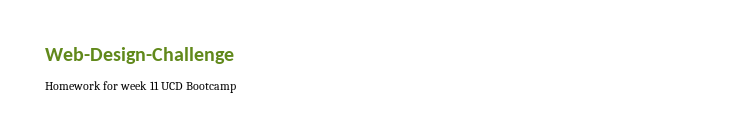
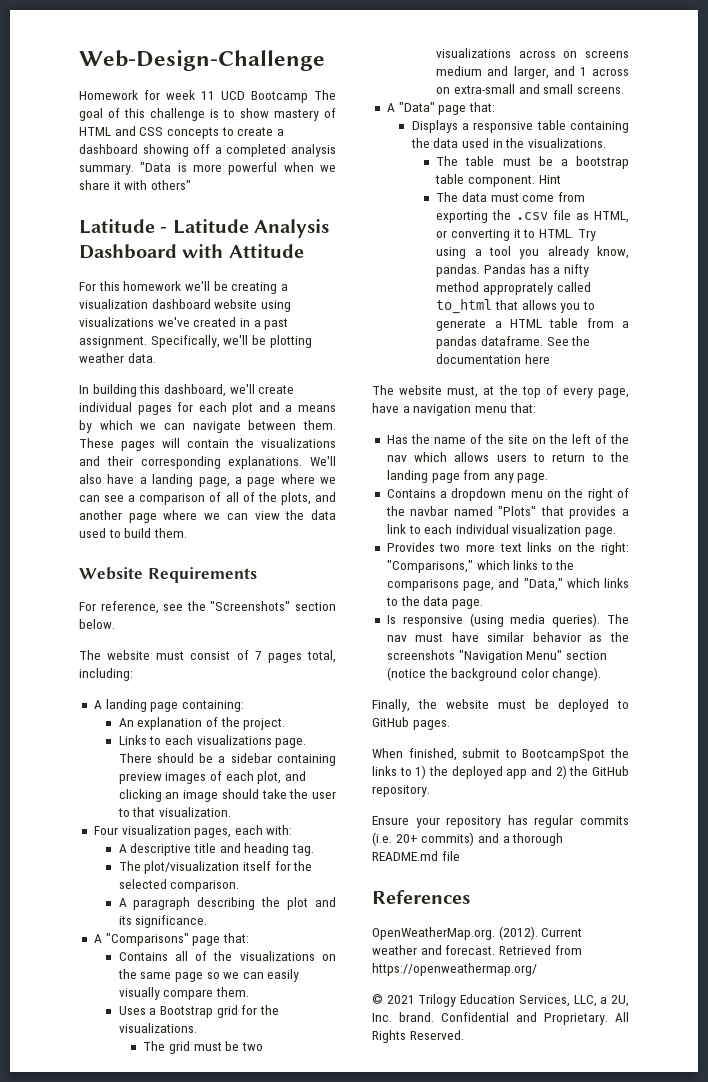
- Homework for week 11 UCD Bootcamp
+ Homework for week 11 UCD Bootcamp The goal of this challenge is to show mastery of HTML and CSS concepts to create a dashboard showing off a completed analysis summary. "Data is more powerful when we share it with others"
+ Latitude - Latitude Analysis Dashboard with Attitude
+ For this homework we'll be creating a visualization dashboard website using visualizations we've created in a past assignment. Specifically, we'll be plotting weather data.
+ In building this dashboard, we'll create individual pages for each plot and a means by which we can navigate between them. These pages will contain the visualizations and their corresponding explanations. We'll also have a landing page, a page where we can see a comparison of all of the plots, and another page where we can view the data used to build them.
+ Website Requirements
+ For reference, see the "Screenshots" section below.
+ The website must consist of 7 pages total, including:
+ A landing page containing:
+ An explanation of the project.
+ Links to each visualizations page. There should be a sidebar containing preview images of each plot, and clicking an image should take the user to that visualization.
+ Four visualization pages, each with:
+ A descriptive title and heading tag.
+ The plot/visualization itself for the selected comparison.
+ A paragraph describing the plot and its significance.
+ A "Comparisons" page that:
+ Contains all of the visualizations on the same page so we can easily visually compare them.
+ Uses a Bootstrap grid for the visualizations.
+ The grid must be two visualizations across on screens medium and larger, and 1 across on extra-small and small screens.
+ A "Data" page that:
+ Displays a responsive table containing the data used in the visualizations.
+ The table must be a bootstrap table component. Hint
+ The data must come from exporting the .csv file as HTML, or converting it to HTML. Try using a tool you already know, pandas. Pandas has a nifty method approprately called to_html that allows you to generate a HTML table from a pandas dataframe. See the documentation here
+ The website must, at the top of every page, have a navigation menu that:
+ Has the name of the site on the left of the nav which allows users to return to the landing page from any page.
+ Contains a dropdown menu on the right of the navbar named "Plots" that provides a link to each individual visualization page.
+ Provides two more text links on the right: "Comparisons," which links to the comparisons page, and "Data," which links to the data page.
+ Is responsive (using media queries). The nav must have similar behavior as the screenshots "Navigation Menu" section (notice the background color change).
+ Finally, the website must be deployed to GitHub pages.
+ When finished, submit to BootcampSpot the links to 1) the deployed app and 2) the GitHub repository.
+ Ensure your repository has regular commits (i.e. 20+ commits) and a thorough README.md file
+ References
+ OpenWeatherMap.org. (2012). Сurrent weather and forecast. Retrieved from https://openweathermap.org/
+ © 2021 Trilogy Education Services, LLC, a 2U, Inc. brand. Confidential and Proprietary. All Rights Reserved.

